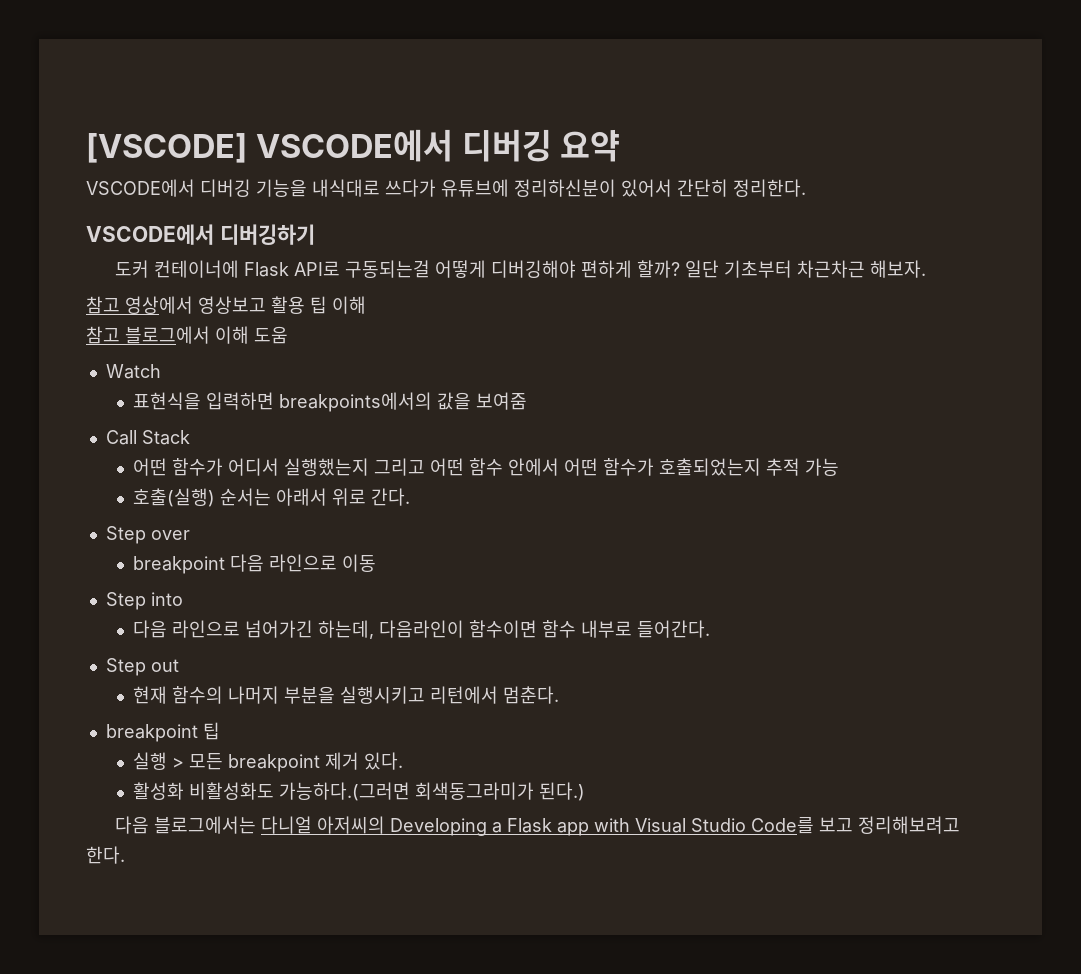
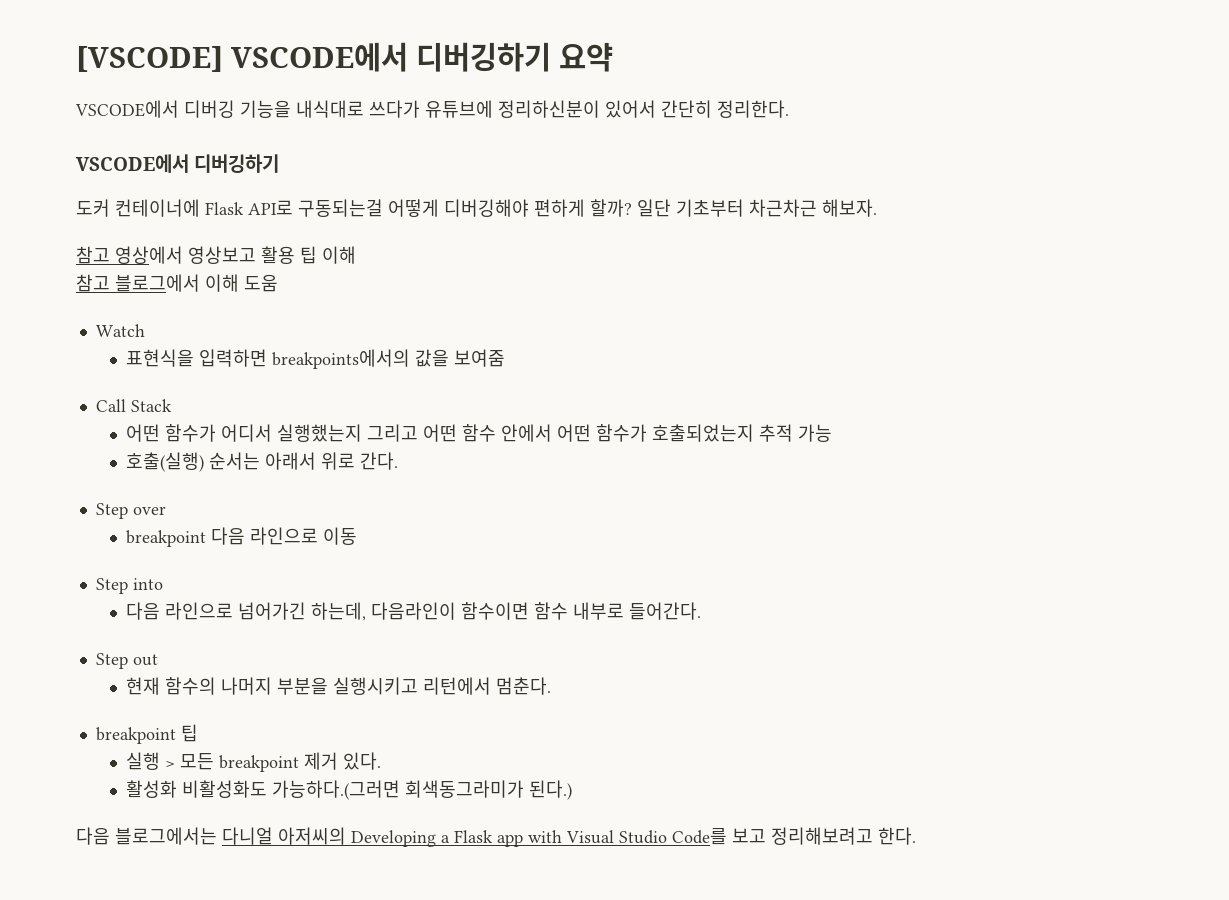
- [VSCODE] VSCODE에서 디버깅 요약
+ [VSCODE] VSCODE에서 디버깅하기 요약

